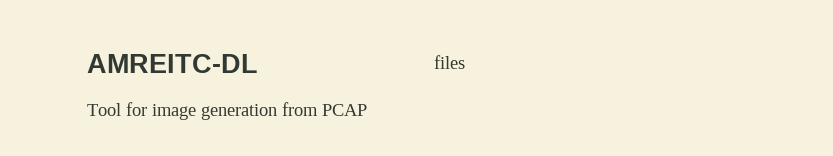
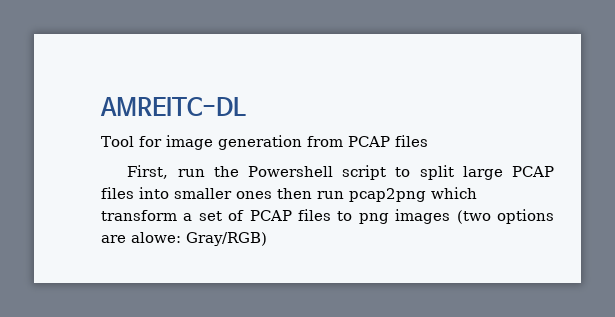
+ First, run the Powershell script to split large PCAP files into smaller ones then run pcap2png which transform a set of PCAP files to png images (two options are alowe: Gray/RGB)

